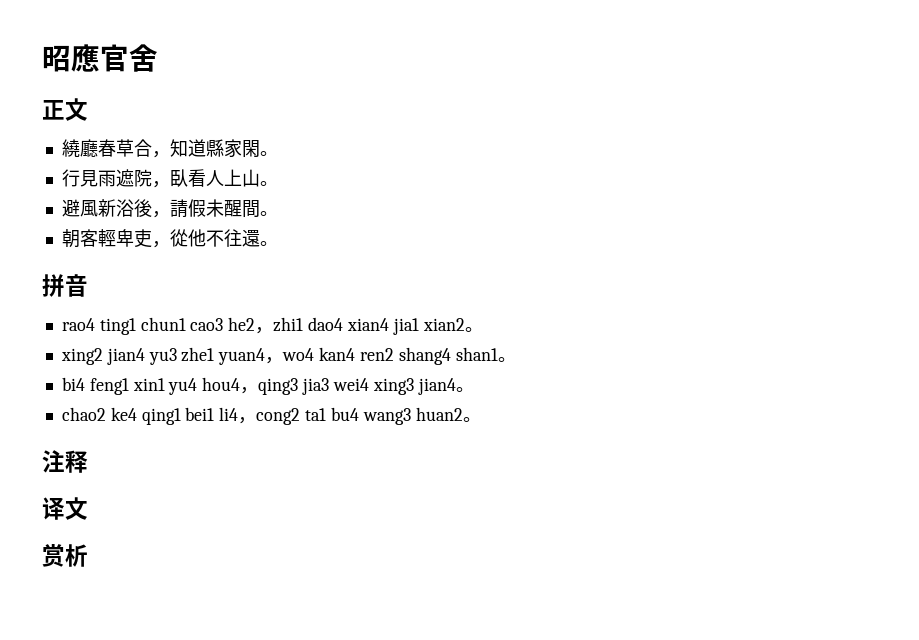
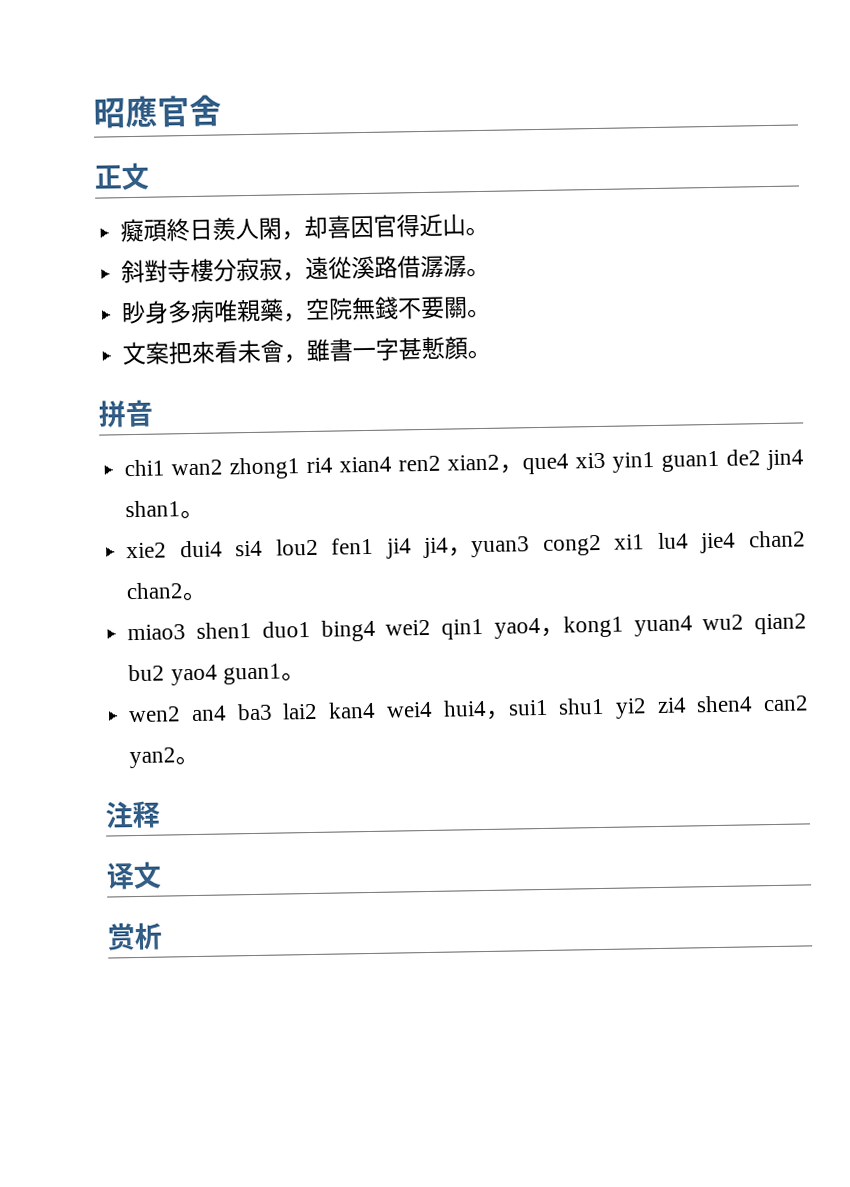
- 繞廳春草合，知道縣家閑。
- 行見雨遮院，臥看人上山。
- 避風新浴後，請假未醒間。
- 朝客輕卑吏，從他不往還。
+ 癡頑終日羨人閑，却喜因官得近山。
+ 斜對寺樓分寂寂，遠從溪路借潺潺。
+ 眇身多病唯親藥，空院無錢不要關。
+ 文案把來看未會，雖書一字甚慙顏。
  拼音
- rao4 ting1 chun1 cao3 he2，zhi1 dao4 xian4 jia1 xian2。
- xing2 jian4 yu3 zhe1 yuan4，wo4 kan4 ren2 shang4 shan1。
- bi4 feng1 xin1 yu4 hou4，qing3 jia3 wei4 xing3 jian4。
- chao2 ke4 qing1 bei1 li4，cong2 ta1 bu4 wang3 huan2。
+ chi1 wan2 zhong1 ri4 xian4 ren2 xian2，que4 xi3 yin1 guan1 de2 jin4 shan1。
+ xie2 dui4 si4 lou2 fen1 ji4 ji4，yuan3 cong2 xi1 lu4 jie4 chan2 chan2。
+ miao3 shen1 duo1 bing4 wei2 qin1 yao4，kong1 yuan4 wu2 qian2 bu2 yao4 guan1。
+ wen2 an4 ba3 lai2 kan4 wei4 hui4，sui1 shu1 yi2 zi4 shen4 can2 yan2。

